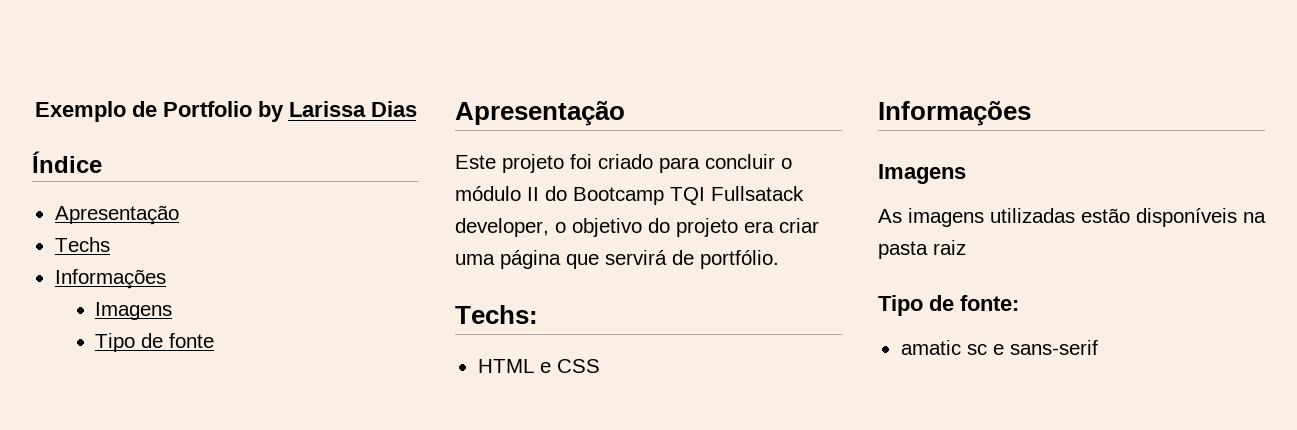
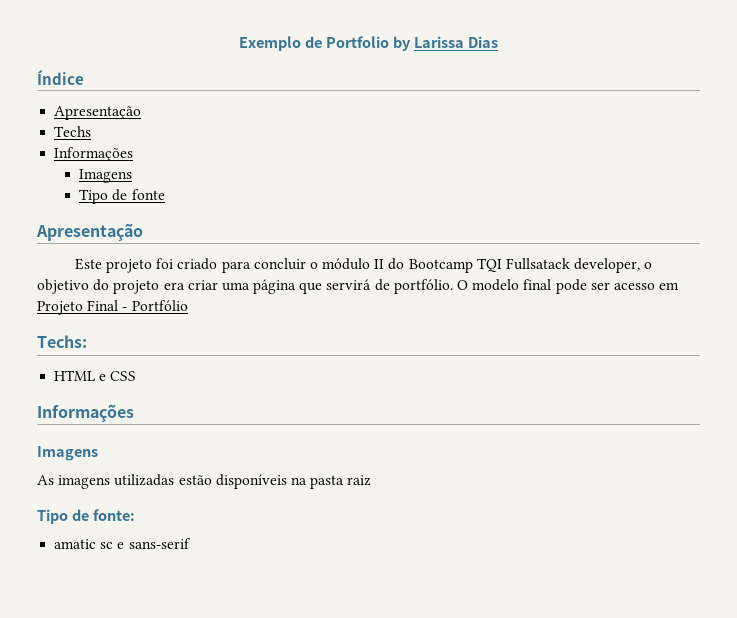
+ O modelo final pode ser acesso em Projeto Final - Portfólio

